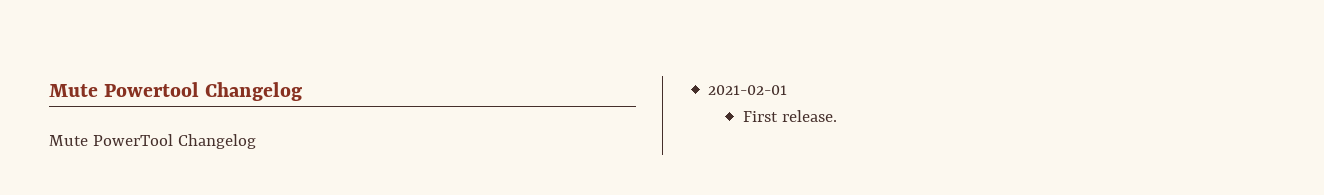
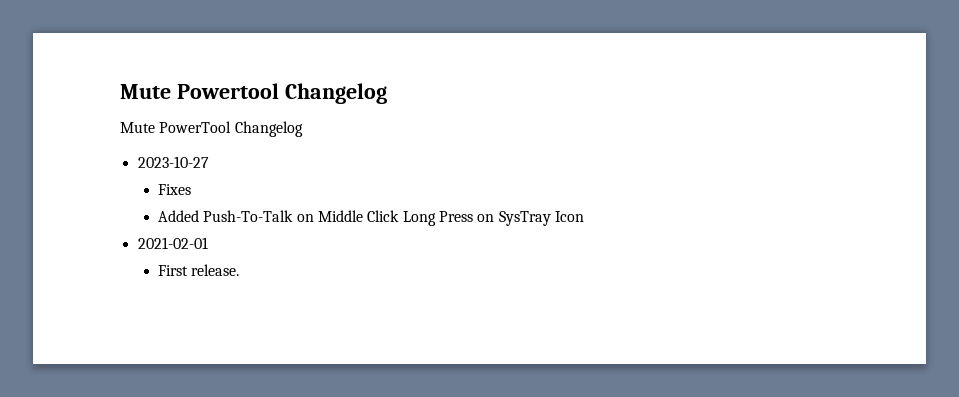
+ 2023-10-27
+ Fixes
+ Added Push-To-Talk on Middle Click Long Press on SysTray Icon

